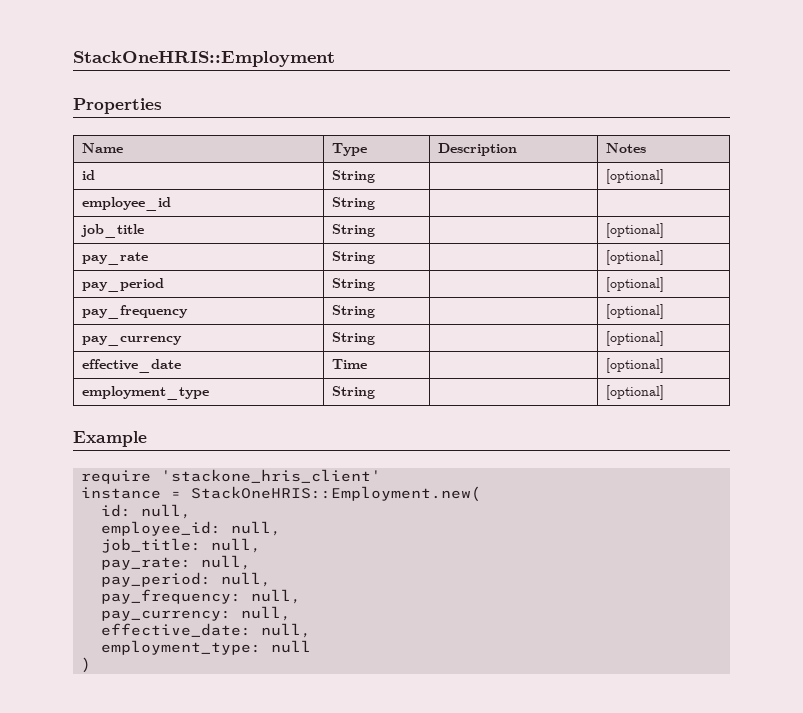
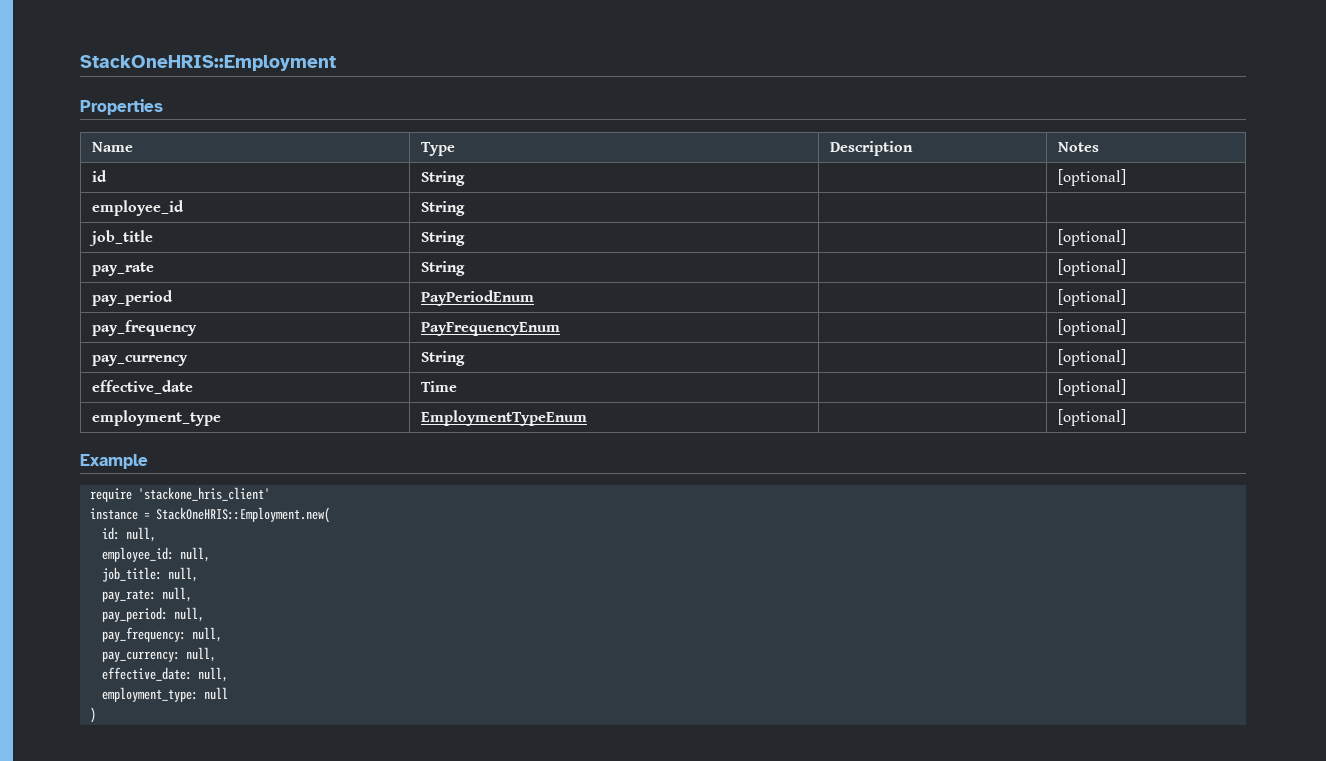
- pay_period | String | | [optional]
+ pay_period | PayPeriodEnum | | [optional]
- pay_frequency | String | | [optional]
+ pay_frequency | PayFrequencyEnum | | [optional]
- employment_type | String | | [optional]
+ employment_type | EmploymentTypeEnum | | [optional]

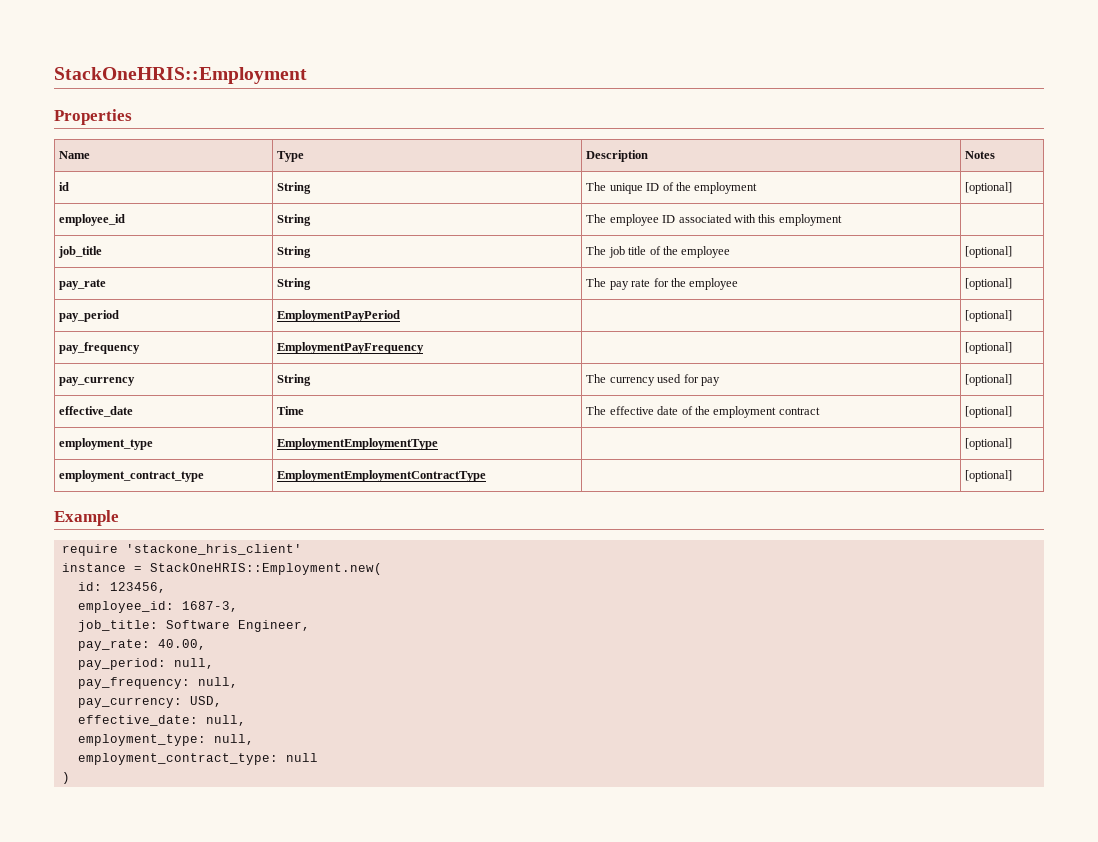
- id | String | | [optional]
- employee_id | String | |
- job_title | String | | [optional]
- pay_rate | String | | [optional]
+ id | String | The unique ID of the employment | [optional]
+ employee_id | String | The employee ID associated with this employment |
+ job_title | String | The job title of the employee | [optional]
+ pay_rate | String | The pay rate for the employee | [optional]
- pay_period | PayPeriodEnum | | [optional]
+ pay_period | EmploymentPayPeriod | | [optional]
- pay_frequency | PayFrequencyEnum | | [optional]
+ pay_frequency | EmploymentPayFrequency | | [optional]
- pay_currency | String | | [optional]
- effective_date | Time | | [optional]
- employment_type | EmploymentTypeEnum | | [optional]
+ pay_currency | String | The currency used for pay | [optional]
+ effective_date | Time | The effective date of the employment contract | [optional]
+ employment_type | EmploymentEmploymentType | | [optional]
+ employment_contract_type | EmploymentEmploymentContractType | | [optional]
- id: null,
+ id: 123456,
- employee_id: null,
+ employee_id: 1687-3,
- job_title: null,
+ job_title: Software Engineer,
- pay_rate: null,
+ pay_rate: 40.00,
- pay_currency: null,
+ pay_currency: USD,
- employment_type: null
+ employment_type: null,
+ employment_contract_type: null

